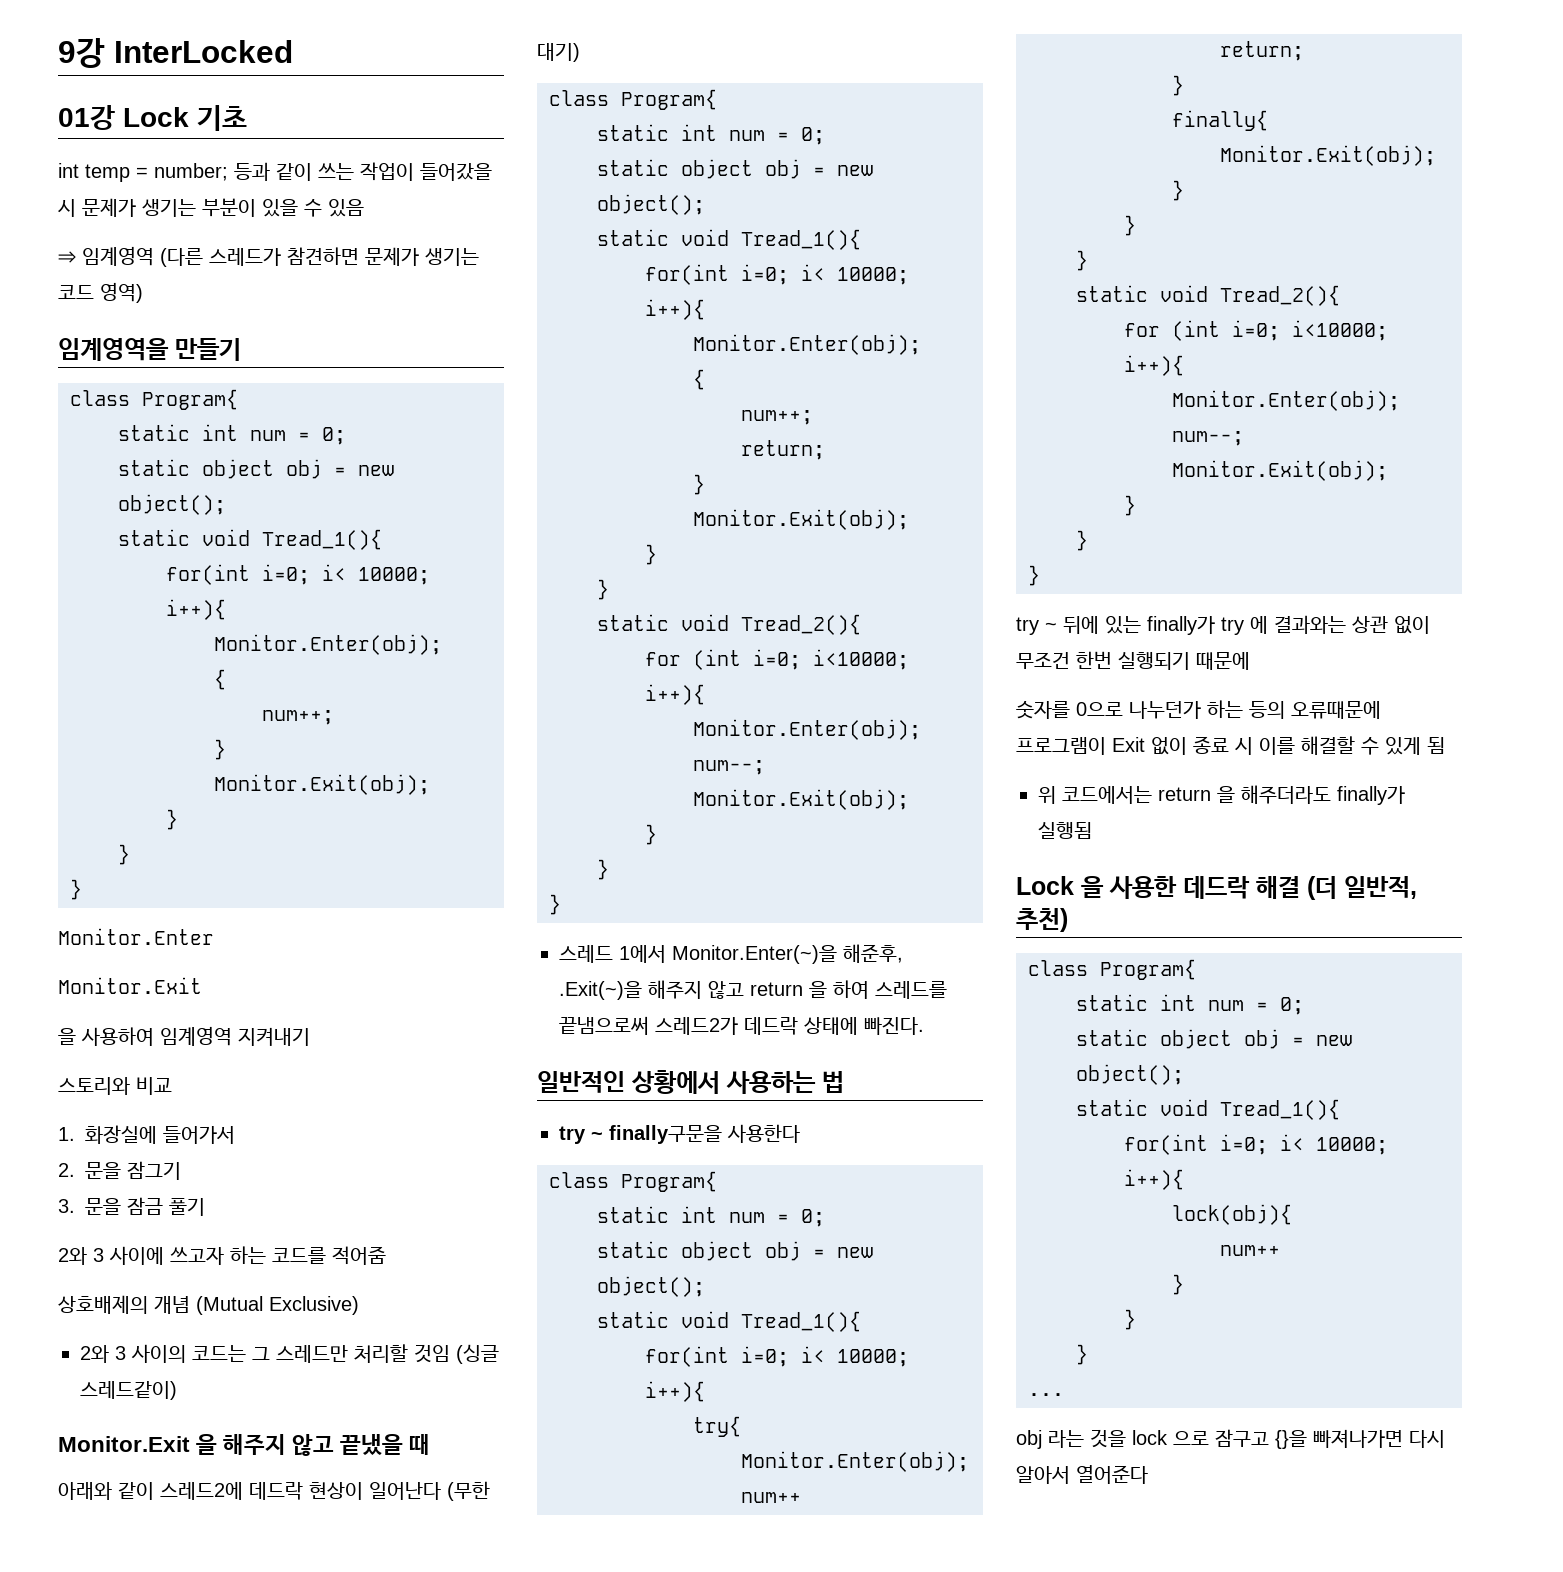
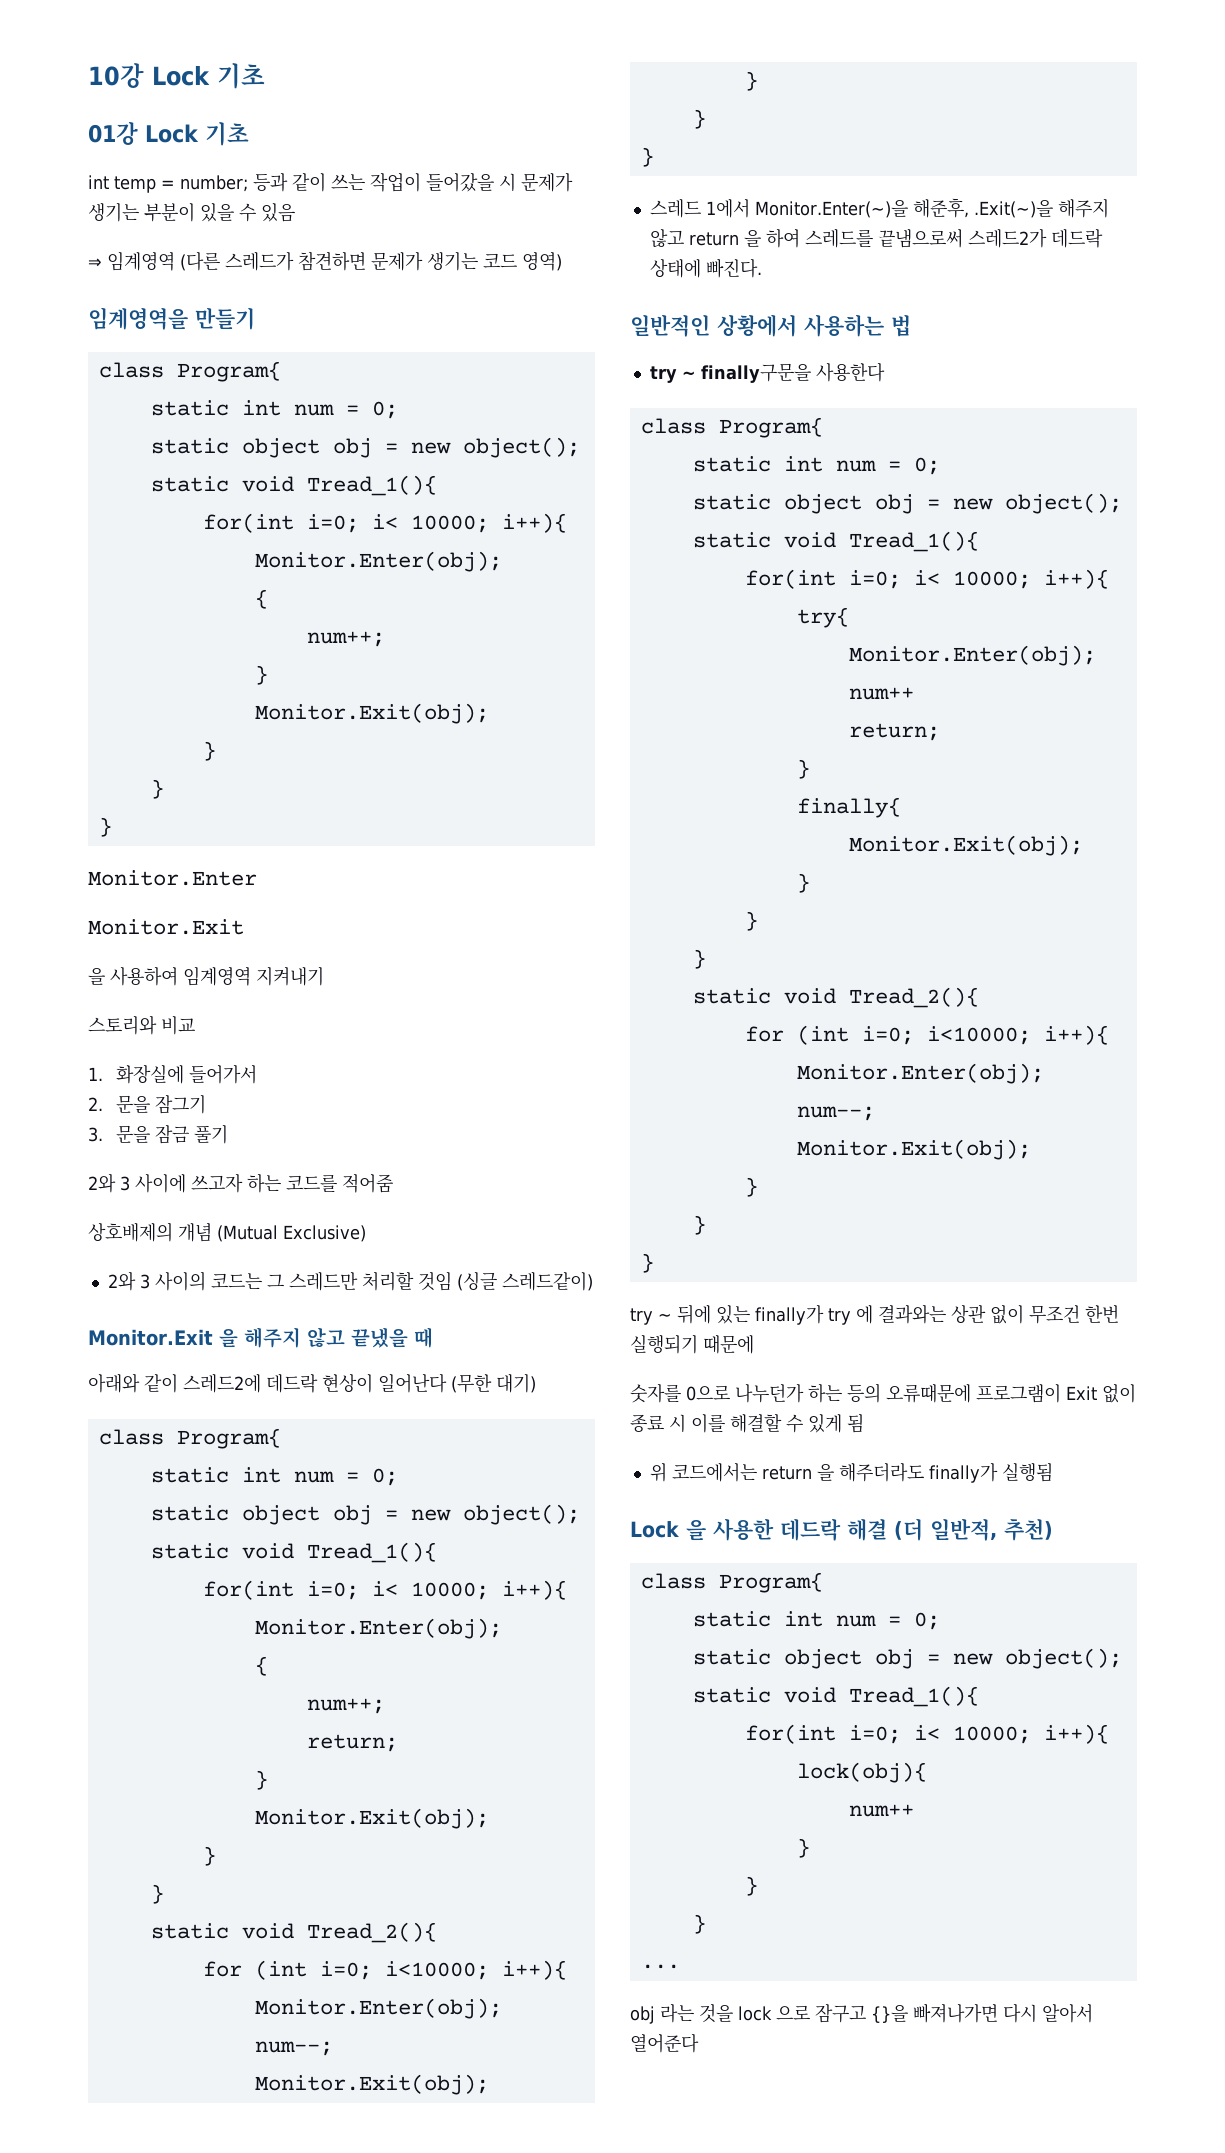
- 9강 InterLocked
+ 10강 Lock 기초

